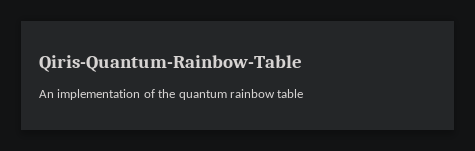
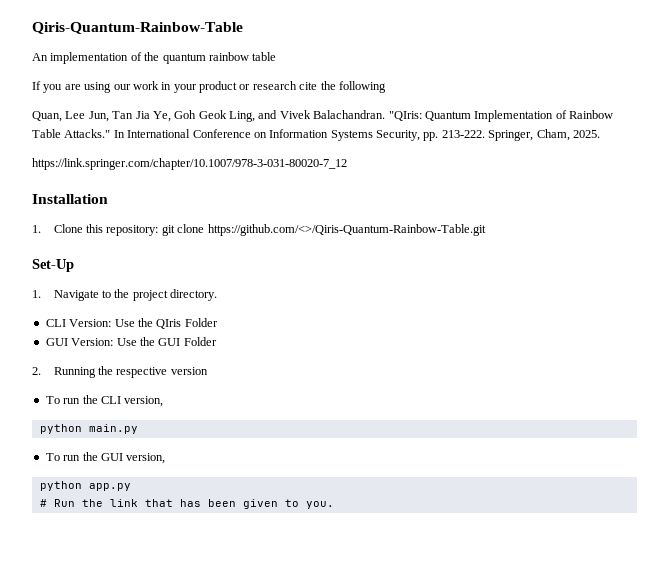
+ If you are using our work in your product or research cite the following
+ Quan, Lee Jun, Tan Jia Ye, Goh Geok Ling, and Vivek Balachandran. "QIris: Quantum Implementation of Rainbow Table Attacks." In International Conference on Information Systems Security, pp. 213-222. Springer, Cham, 2025.
+ https://link.springer.com/chapter/10.1007/978-3-031-80020-7_12
+ Installation
+ 1. Clone this repository: git clone https://github.com/<>/Qiris-Quantum-Rainbow-Table.git
+ Set-Up
+ 1. Navigate to the project directory.
+ CLI Version: Use the QIris Folder
+ GUI Version: Use the GUI Folder
+ 2. Running the respective version
+ To run the CLI version,
+ python main.py
+ To run the GUI version,
+ python app.py
+ # Run the link that has been given to you.

